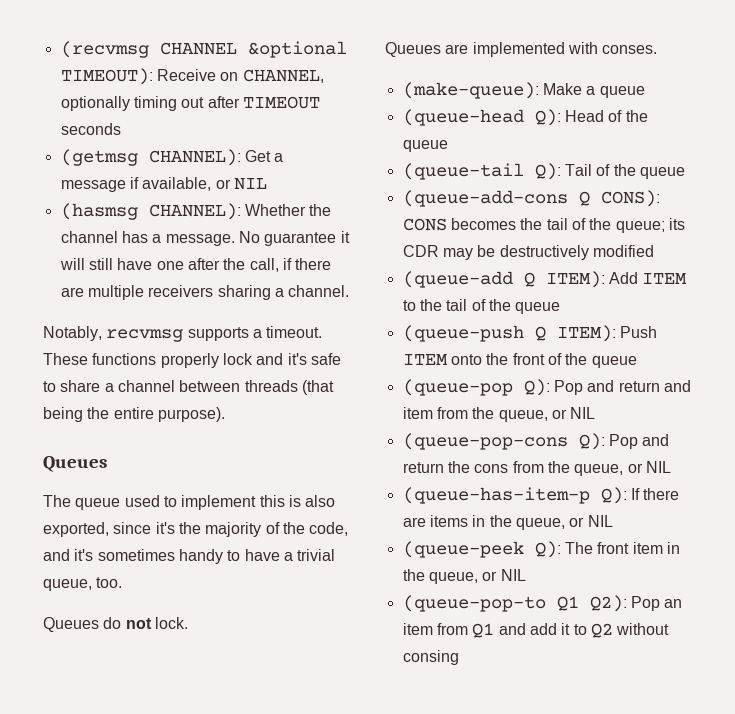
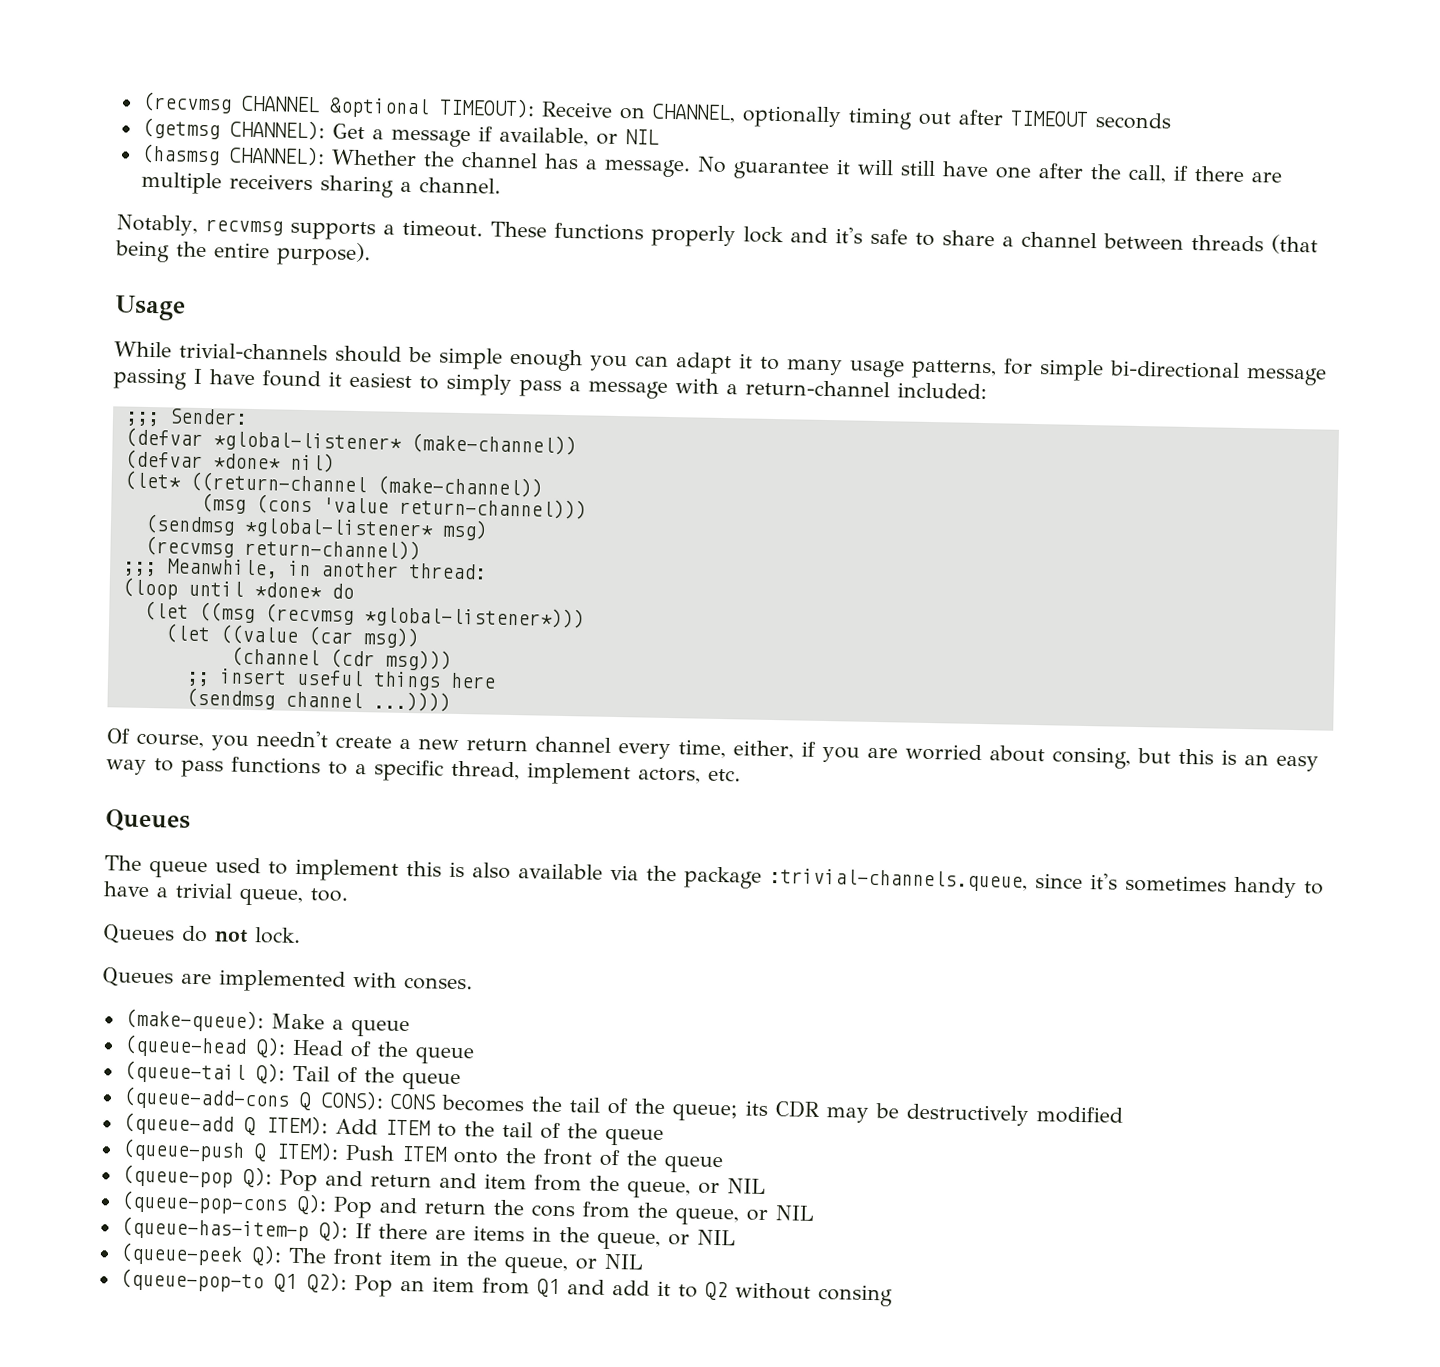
+ Usage
+ While trivial-channels should be simple enough you can adapt it to many usage patterns, for simple bi-directional message passing I have found it easiest to simply pass a message with a return-channel included:
+ ;;; Sender:
+ (defvar *global-listener* (make-channel))
+ (defvar *done* nil)
+ (let* ((return-channel (make-channel))
+ (msg (cons 'value return-channel)))
+ (sendmsg *global-listener* msg)
+ (recvmsg return-channel))
+ ;;; Meanwhile, in another thread:
+ (loop until *done* do
+ (let ((msg (recvmsg *global-listener*)))
+ (let ((value (car msg))
+ (channel (cdr msg)))
+ ;; insert useful things here
+ (sendmsg channel ...))))
+ Of course, you needn't create a new return channel every time, either, if you are worried about consing, but this is an easy way to pass functions to a specific thread, implement actors, etc.
- The queue used to implement this is also exported, since it's the majority of the code, and it's sometimes handy to have a trivial queue, too.
+ The queue used to implement this is also available via the package :trivial-channels.queue, since it's sometimes handy to have a trivial queue, too.

